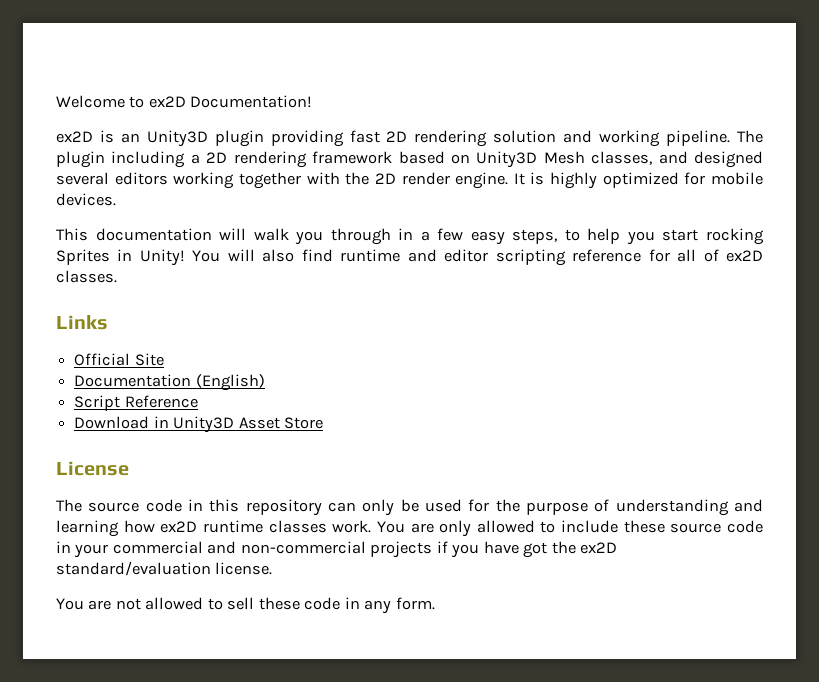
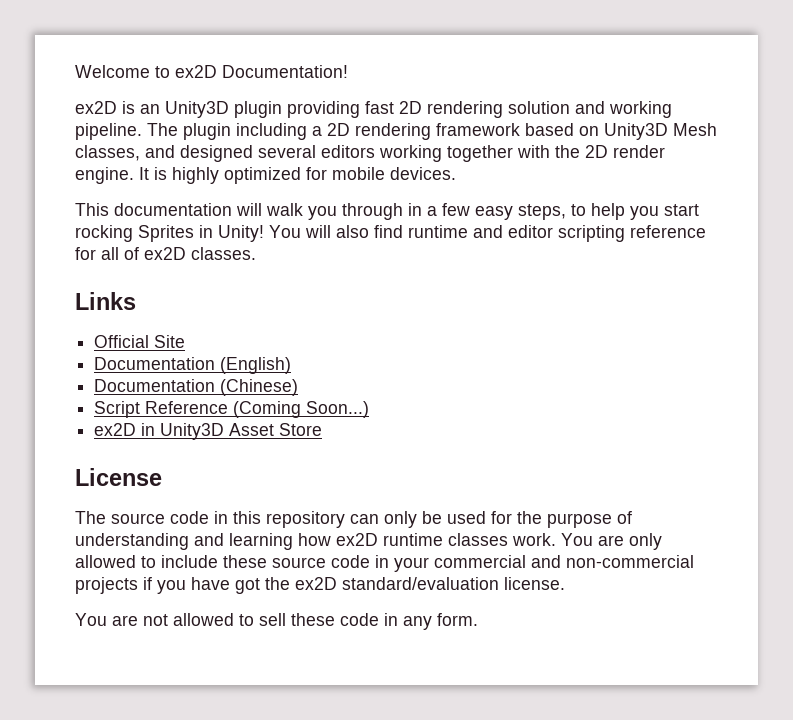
+ Documentation (Chinese)
- Script Reference
- Download in Unity3D Asset Store
+ Script Reference (Coming Soon...)
+ ex2D in Unity3D Asset Store

